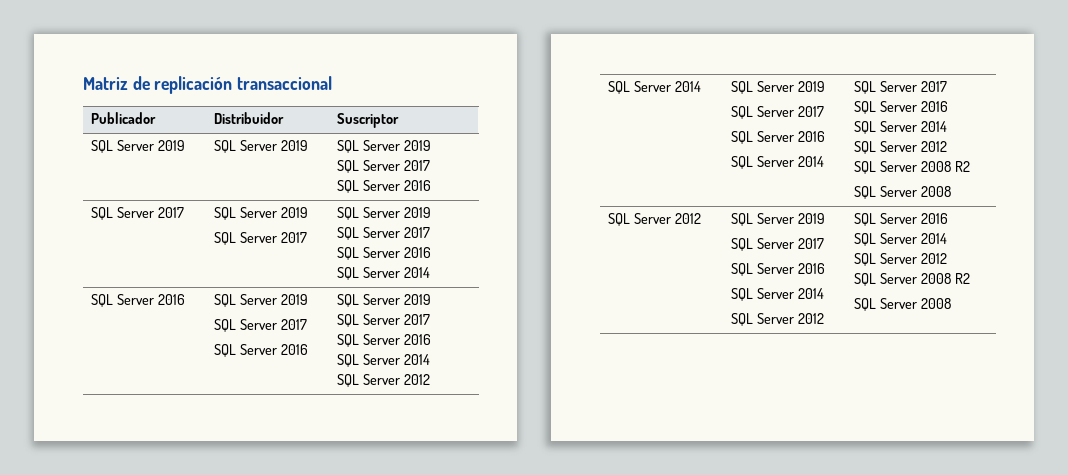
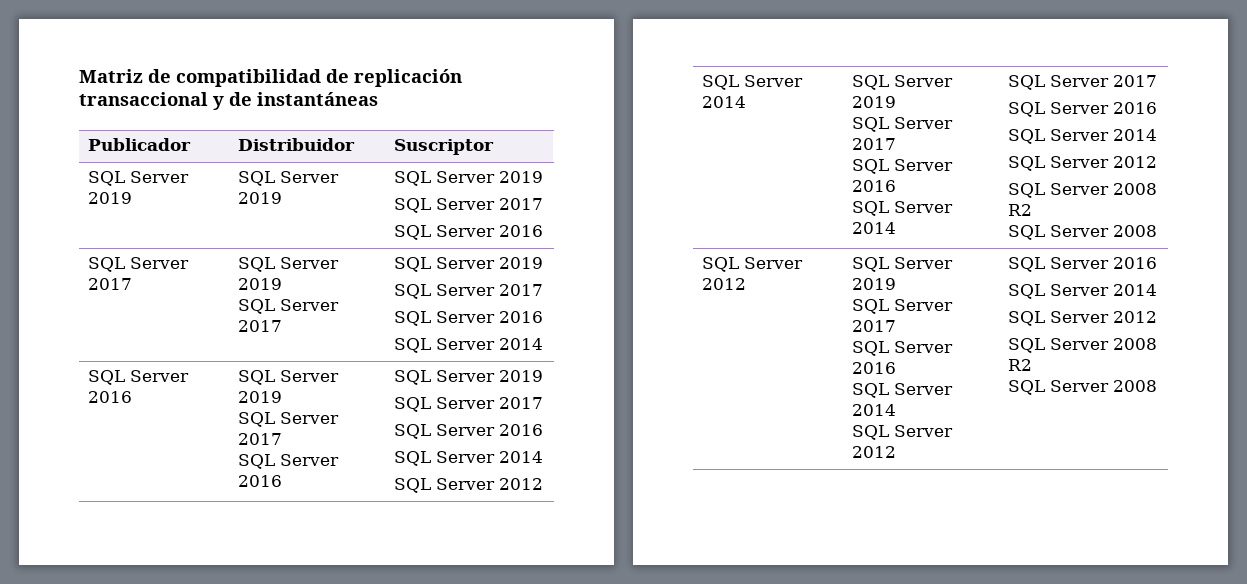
- Matriz de replicación transaccional
+ Matriz de compatibilidad de replicación transaccional y de instantáneas

